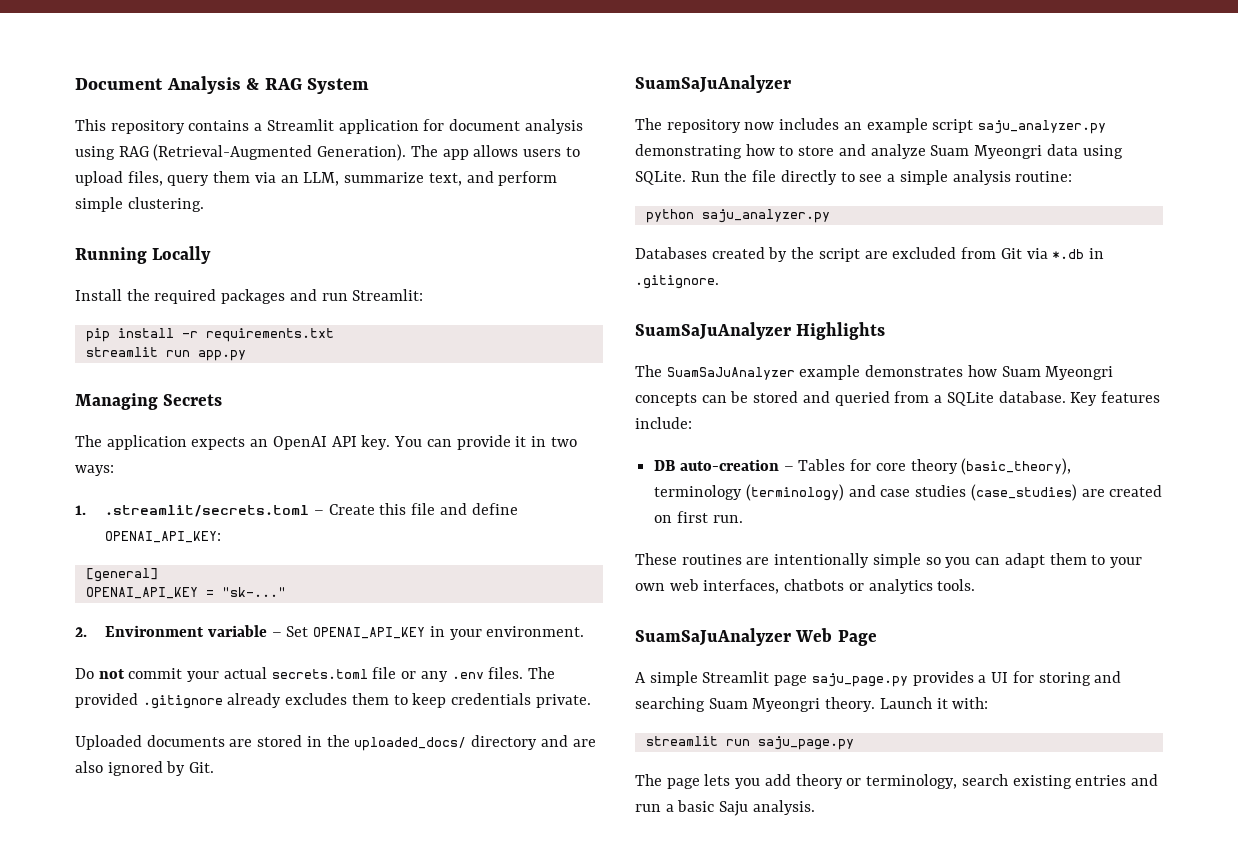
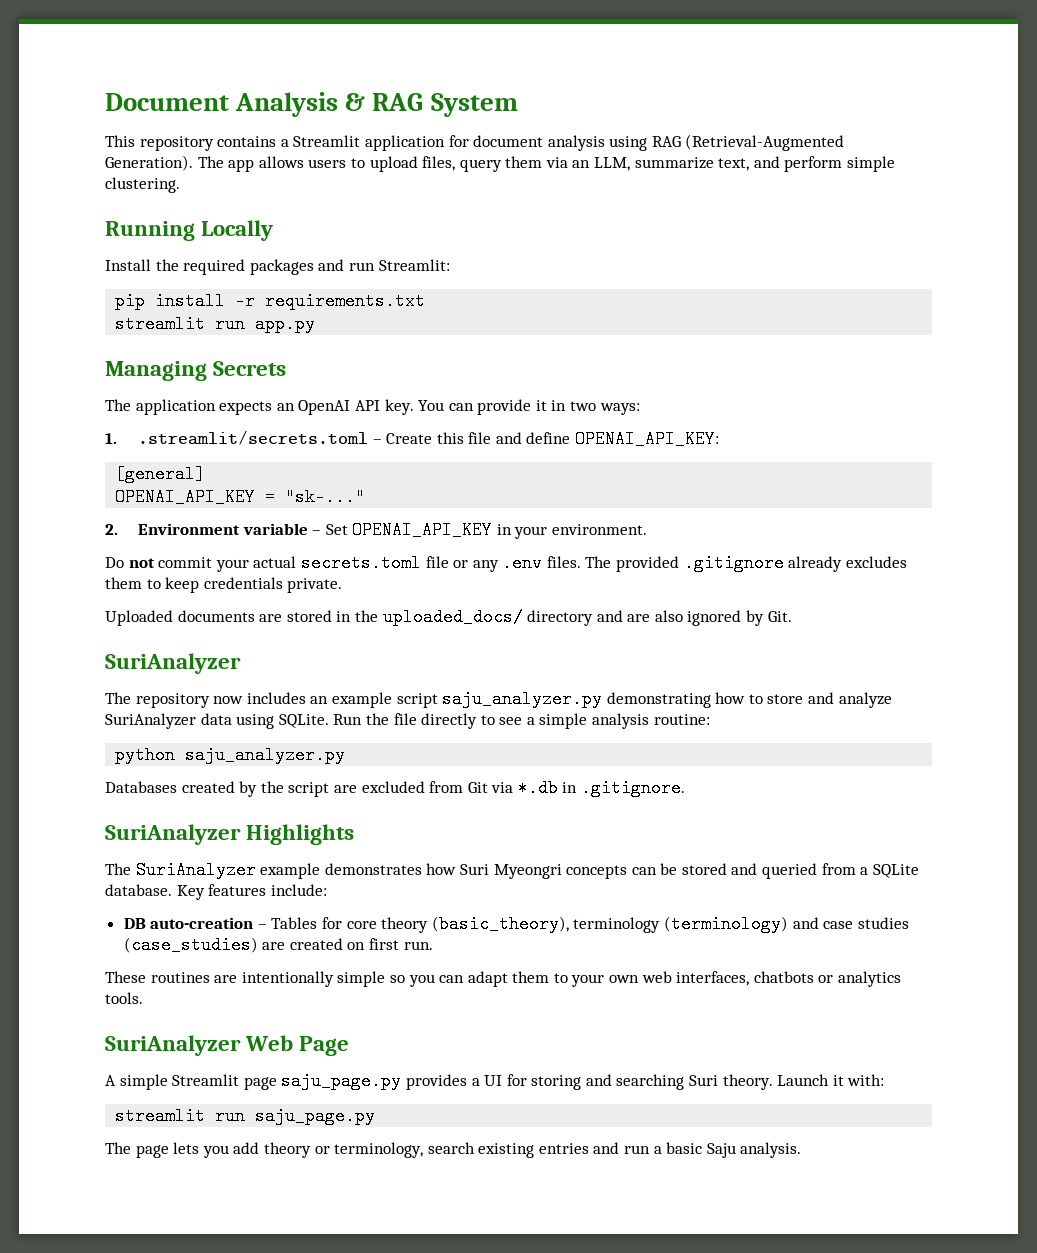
  Uploaded documents are stored in the uploaded_docs/ directory and are also ignored by Git.
- SuamSaJuAnalyzer
+ SuriAnalyzer
- The repository now includes an example script saju_analyzer.py demonstrating how to store and analyze Suam Myeongri data using SQLite.
+ The repository now includes an example script saju_analyzer.py demonstrating how to store and analyze SuriAnalyzer data using SQLite.
- SuamSaJuAnalyzer Highlights
+ SuriAnalyzer Highlights
- The SuamSaJuAnalyzer example demonstrates how Suam Myeongri concepts can be stored and queried from a SQLite database.
+ The SuriAnalyzer example demonstrates how Suri Myeongri concepts can be stored and queried from a SQLite database.
- SuamSaJuAnalyzer Web Page
+ SuriAnalyzer Web Page
- A simple Streamlit page saju_page.py provides a UI for storing and searching Suam Myeongri theory.
+ A simple Streamlit page saju_page.py provides a UI for storing and searching Suri theory.

